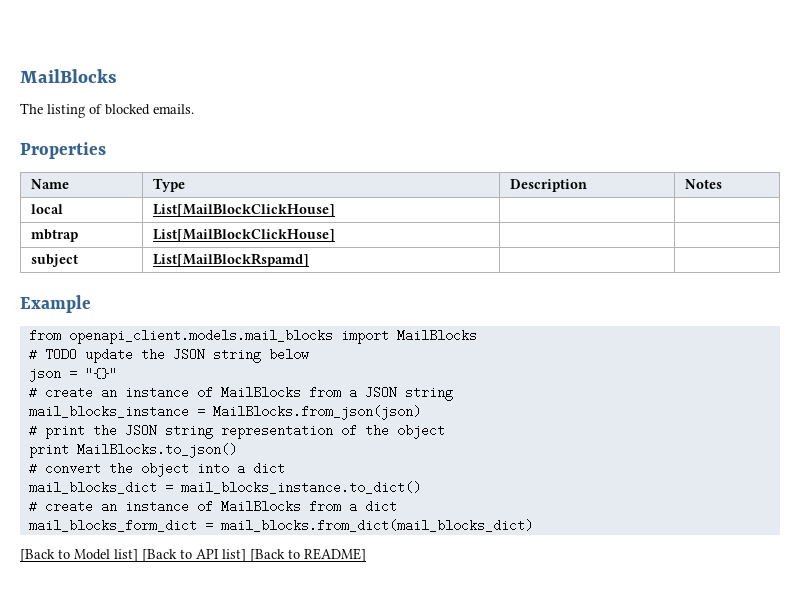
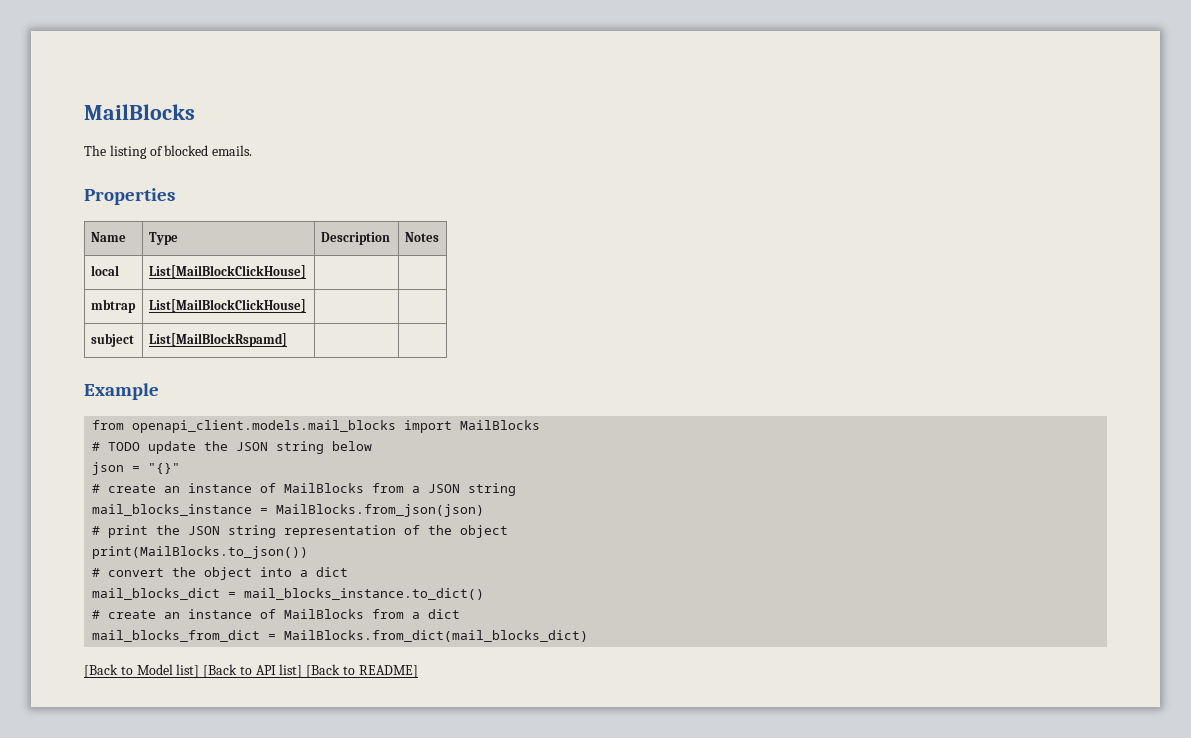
- print MailBlocks.to_json()
+ print(MailBlocks.to_json())
- mail_blocks_form_dict = mail_blocks.from_dict(mail_blocks_dict)
+ mail_blocks_from_dict = MailBlocks.from_dict(mail_blocks_dict)

